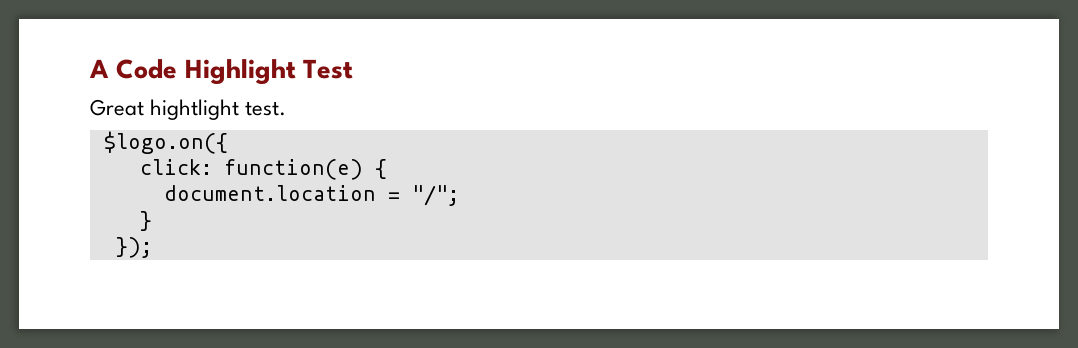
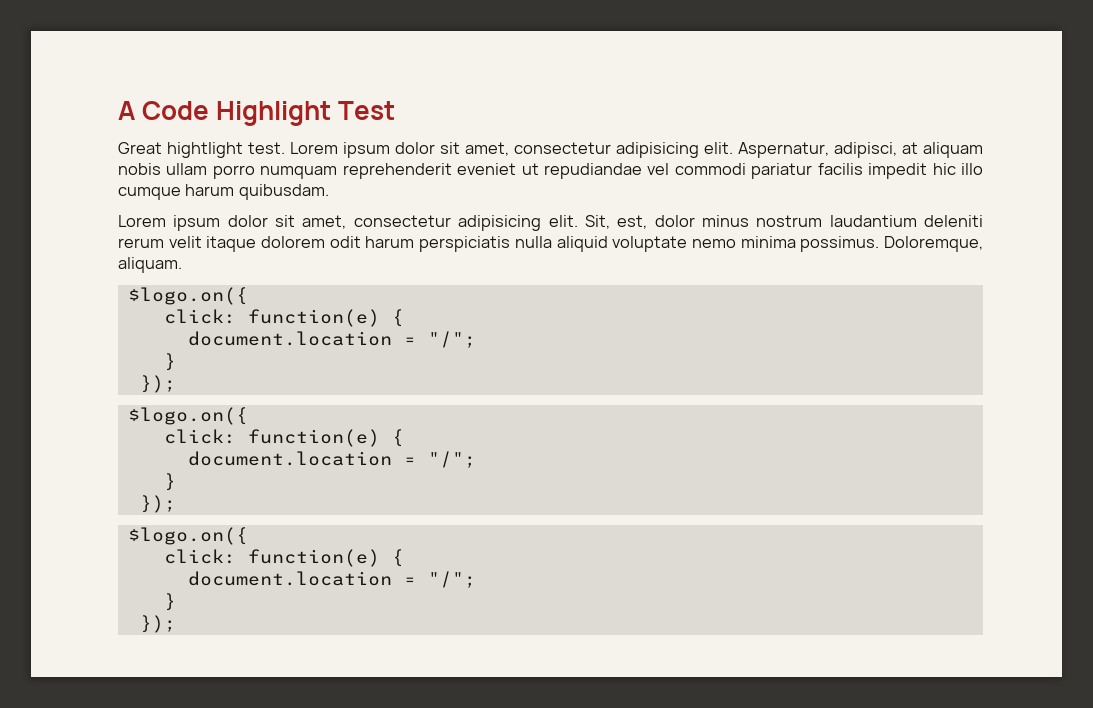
- Great hightlight test.
+ Great hightlight test. Lorem ipsum dolor sit amet, consectetur adipisicing elit. Aspernatur, adipisci, at aliquam nobis ullam porro numquam reprehenderit eveniet ut repudiandae vel commodi pariatur facilis impedit hic illo cumque harum quibusdam.
+ Lorem ipsum dolor sit amet, consectetur adipisicing elit. Sit, est, dolor minus nostrum laudantium deleniti rerum velit itaque dolorem odit harum perspiciatis nulla aliquid voluptate nemo minima possimus. Doloremque, aliquam.
+ $logo.on({
+ click: function(e) {
+ document.location = "/";
+ }
+ });
+ $logo.on({
+ click: function(e) {
+ document.location = "/";
+ }
+ });

